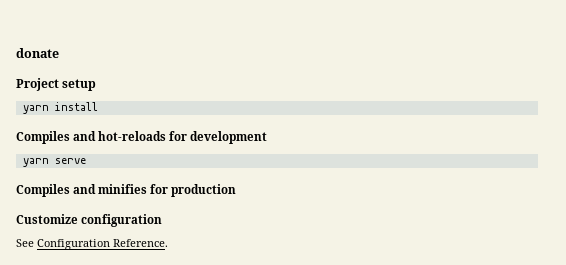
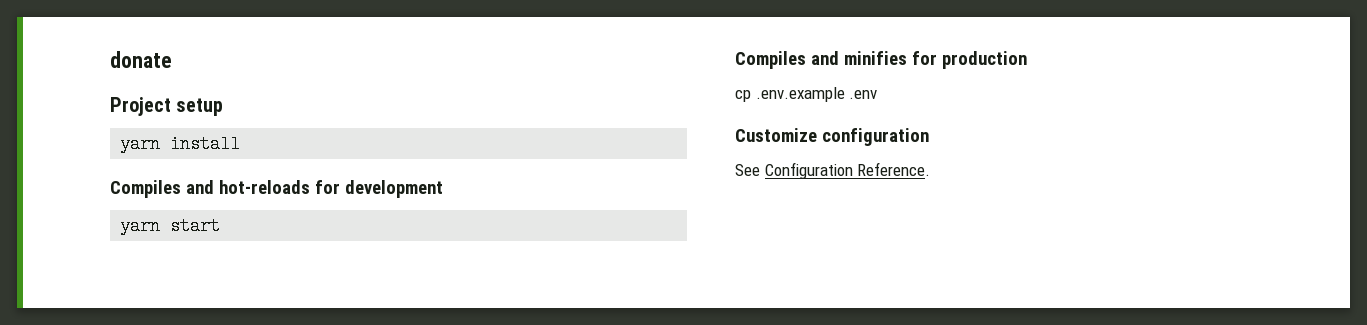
- yarn serve
+ yarn start
+ cp .env.example .env

